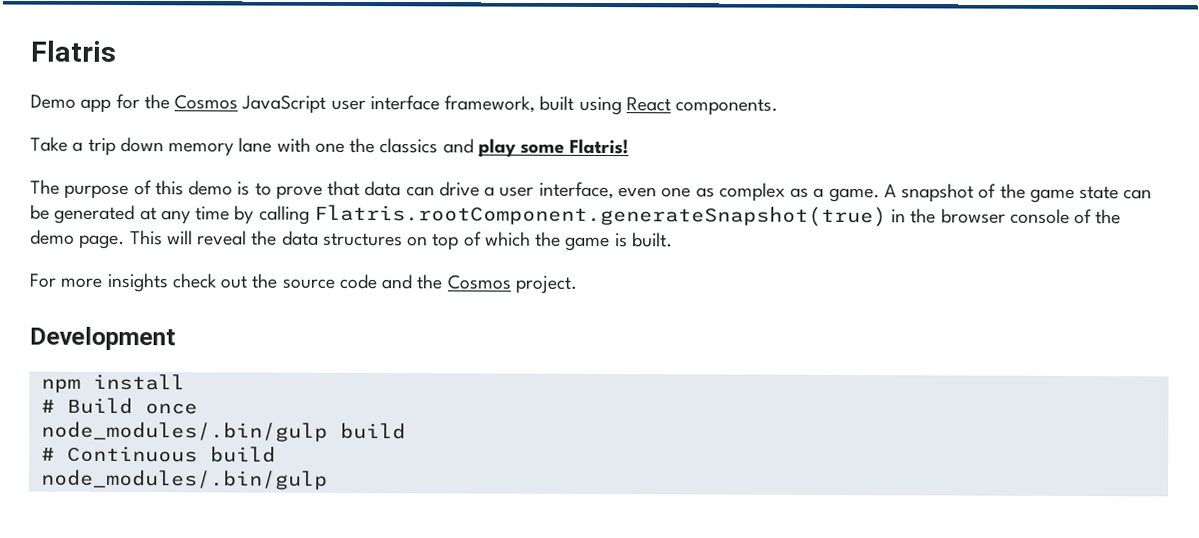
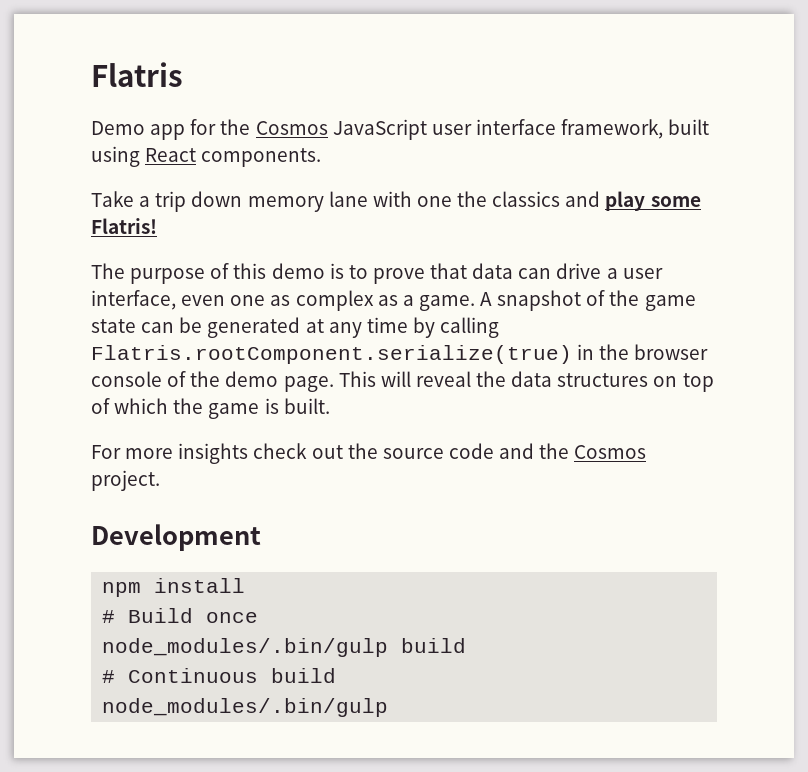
- A snapshot of the game state can be generated at any time by calling Flatris.rootComponent.generateSnapshot(true) in the browser console of the demo page.
+ A snapshot of the game state can be generated at any time by calling Flatris.rootComponent.serialize(true) in the browser console of the demo page.

